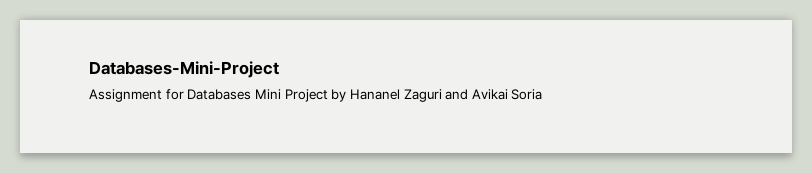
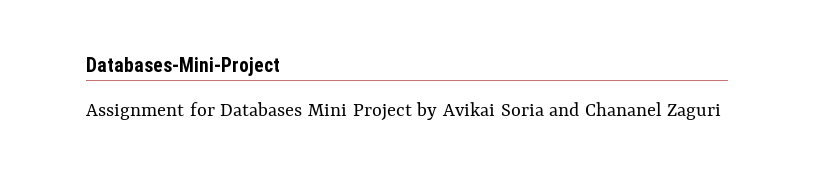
- Assignment for Databases Mini Project by Hananel Zaguri and Avikai Soria
+ Assignment for Databases Mini Project by Avikai Soria and Chananel Zaguri

